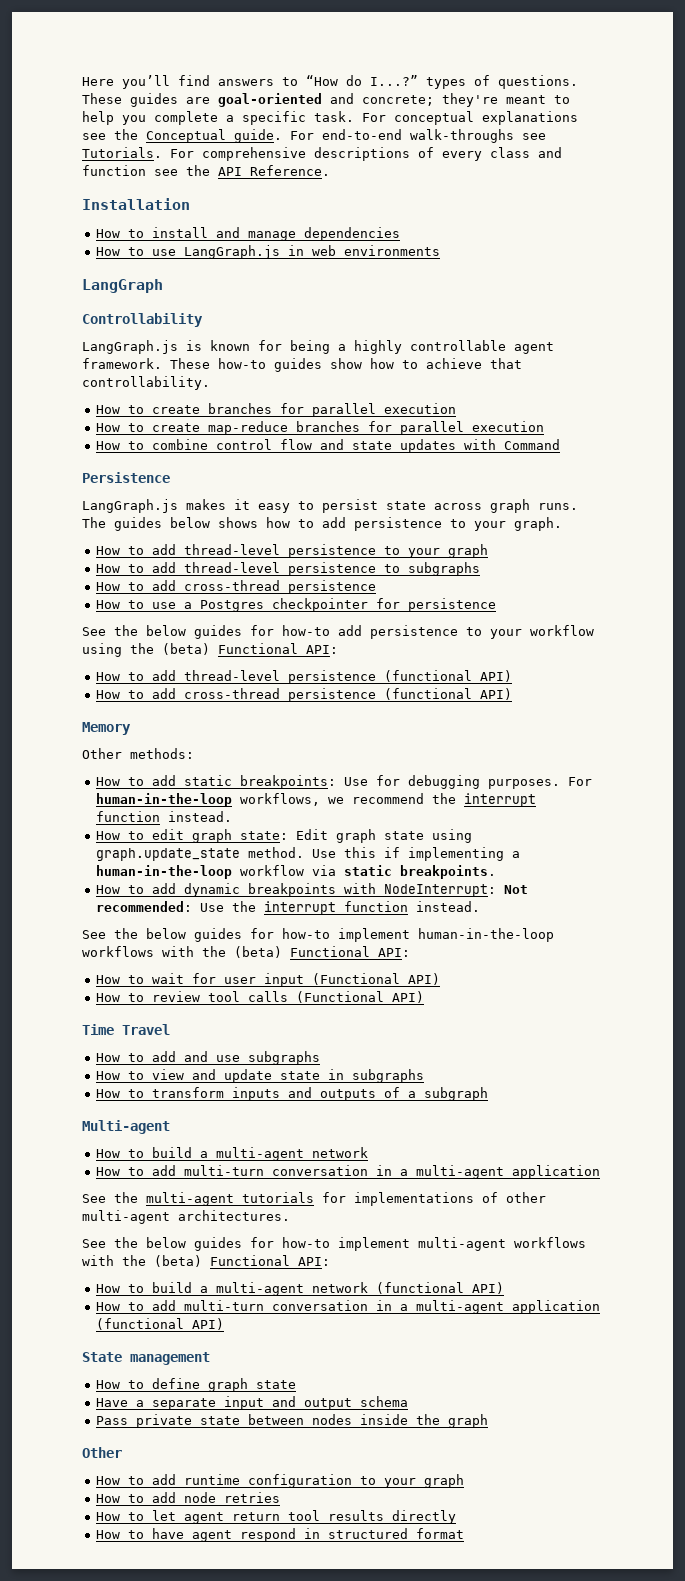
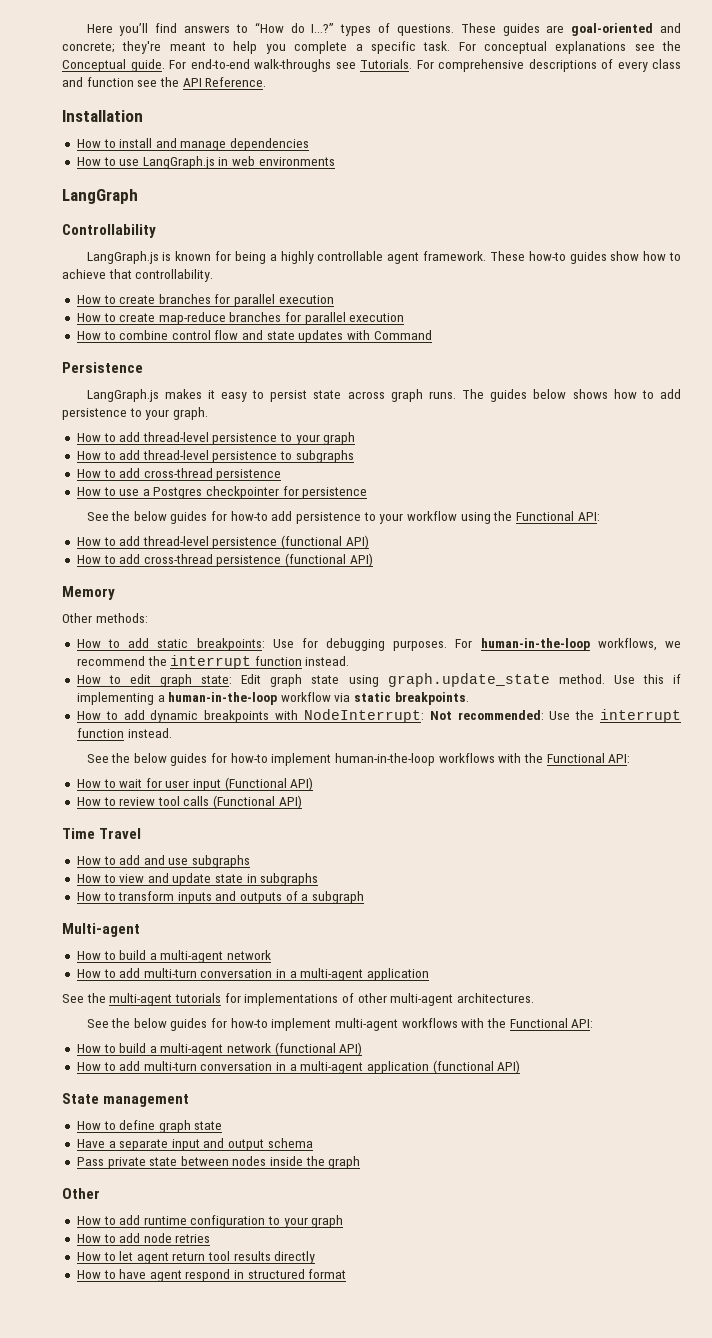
- See the below guides for how-to add persistence to your workflow using the (beta) Functional API:
+ See the below guides for how-to add persistence to your workflow using the Functional API:
- See the below guides for how-to implement human-in-the-loop workflows with the (beta) Functional API:
+ See the below guides for how-to implement human-in-the-loop workflows with the Functional API:
- See the below guides for how-to implement multi-agent workflows with the (beta) Functional API:
+ See the below guides for how-to implement multi-agent workflows with the Functional API:

